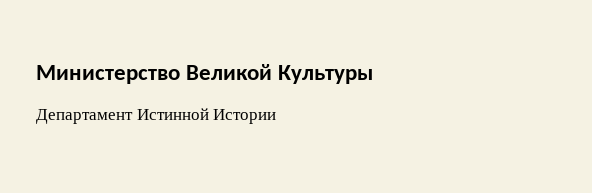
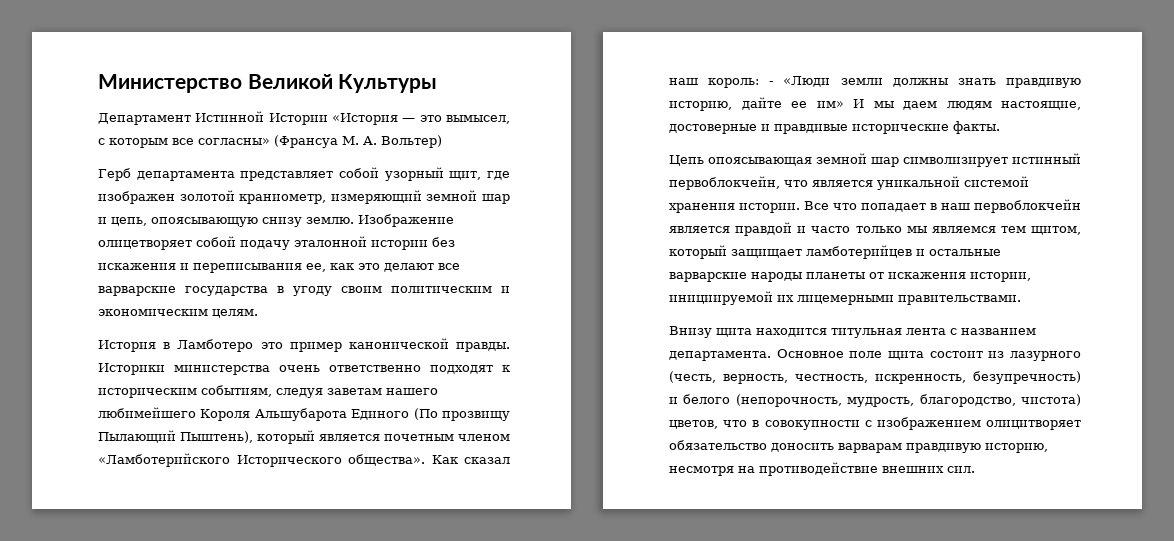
- Департамент Истинной Истории
+ Департамент Истинной Истории «История — это вымысел, с которым все согласны» (Франсуа М. А. Вольтер)
+ Герб департамента представляет собой узорный щит, где изображен золотой краниометр, измеряющий земной шар и цепь, опоясывающую снизу землю. Изображение олицетворяет собой подачу эталонной истории без искажения и переписывания ее, как это делают все варварские государства в угоду своим политическим и экономическим целям.
+ История в Ламботеро это пример канонической правды. Историки министерства очень ответственно подходят к историческим событиям, следуя заветам нашего любимейшего Короля Альшубарота Единого (По прозвищу Пылающий Пыштень), который является почетным членом «Ламботерийского Исторического общества». Как сказал наш король: - «Люди земли должны знать правдивую историю, дайте ее им» И мы даем людям настоящие, достоверные и правдивые исторические факты.
+ Цепь опоясывающая земной шар символизирует истинный первоблокчейн, что является уникальной системой хранения истории. Все что попадает в наш первоблокчейн является правдой и часто только мы являемся тем щитом, который защищает ламботерийцев и остальные варварские народы планеты от искажения истории, инициируемой их лицемерными правительствами.
+ Внизу щита находится титульная лента с названием департамента. Основное поле щита состоит из лазурного (честь, верность, честность, искренность, безупречность) и белого (непорочность, мудрость, благородство, чистота) цветов, что в совокупности с изображением олицитворяет обязательство доносить варварам правдивую историю, несмотря на противодействие внешних сил.

